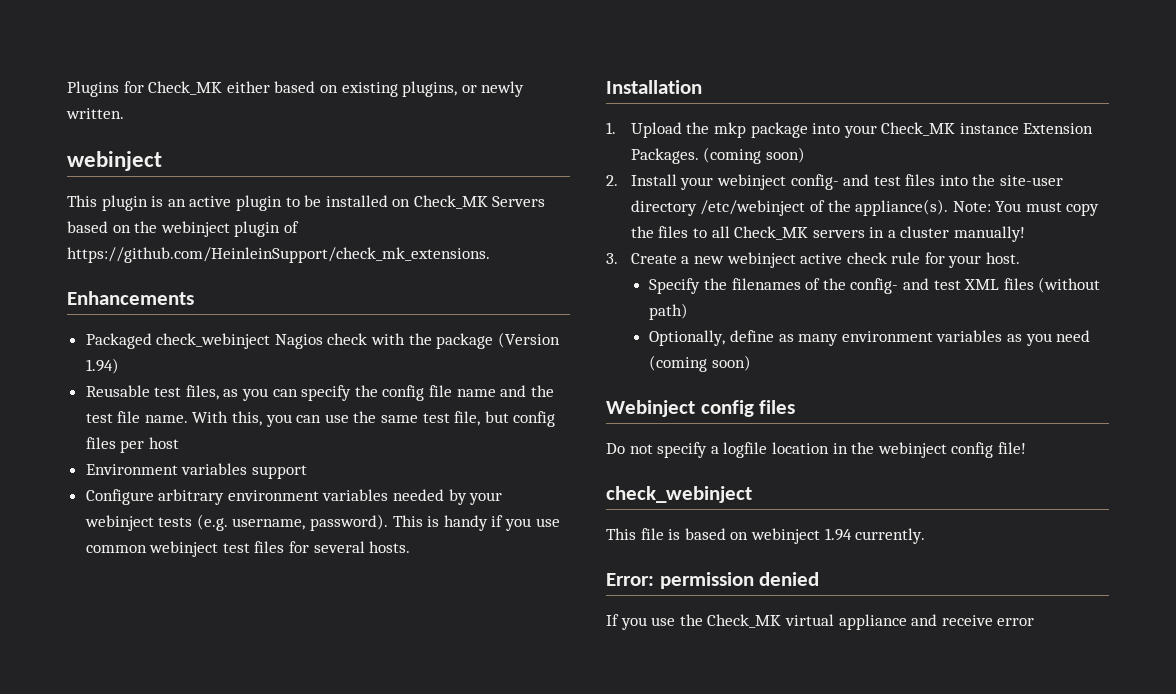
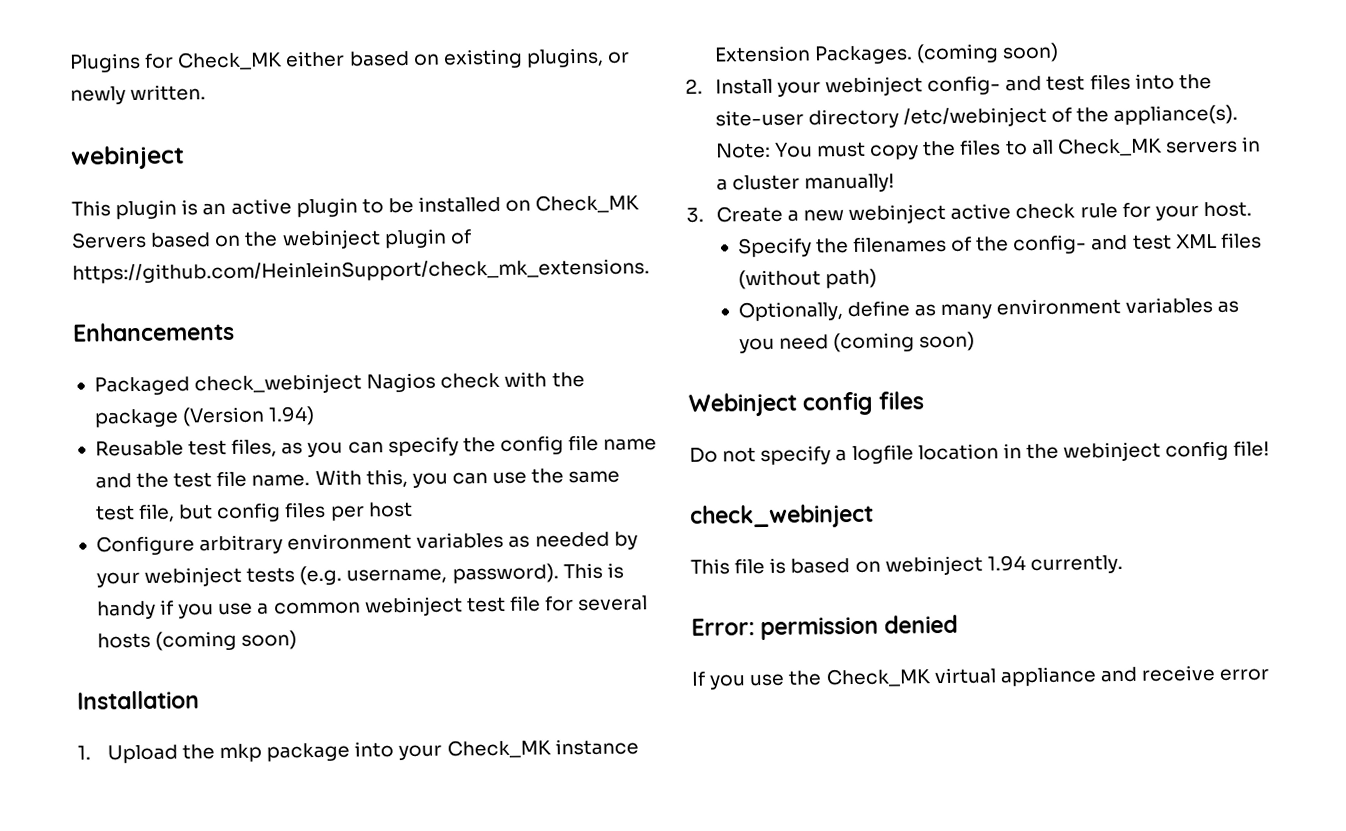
- Environment variables support
- Configure arbitrary environment variables needed by your webinject tests (e.g. username, password).
+ Configure arbitrary environment variables as needed by your webinject tests (e.g. username, password).
- This is handy if you use common webinject test files for several hosts.
+ This is handy if you use a common webinject test file for several hosts (coming soon)

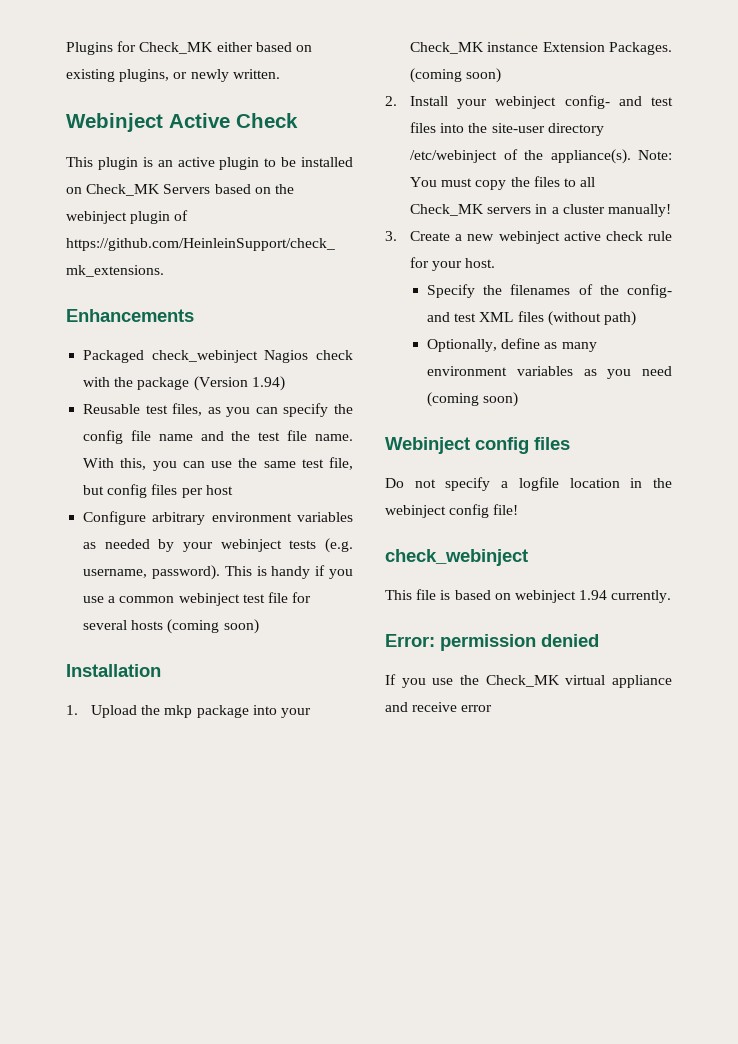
  Plugins for Check_MK either based on existing plugins, or newly written.
- webinject
+ Webinject Active Check

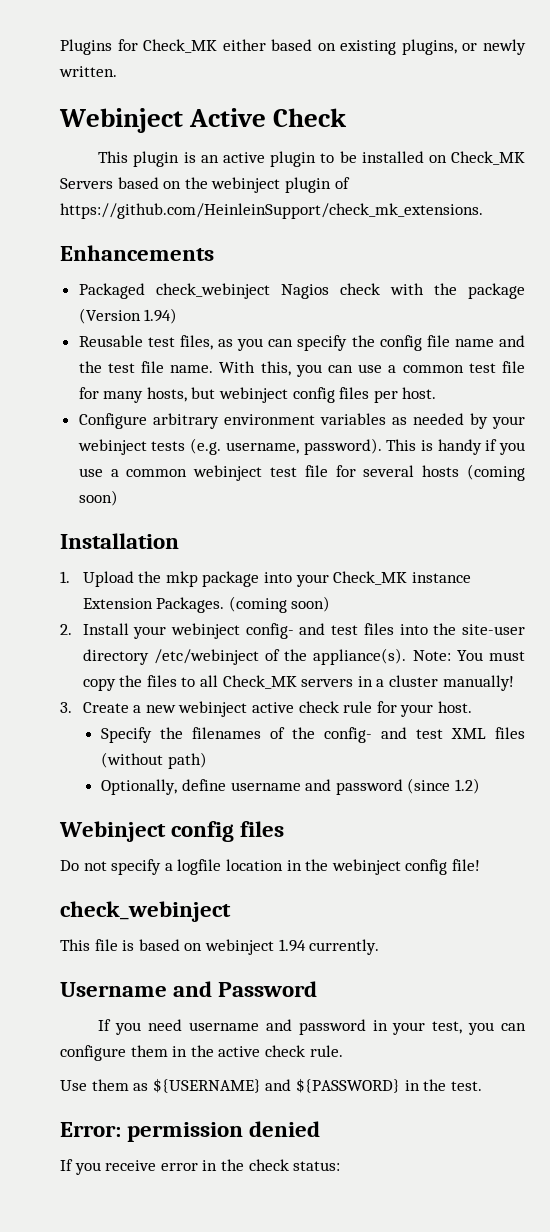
- With this, you can use the same test file, but config files per host
+ With this, you can use a common test file for many hosts, but webinject config files per host.
- Optionally, define as many environment variables as you need (coming soon)
+ Optionally, define username and password (since 1.2)
+ Username and Password
+ If you need username and password in your test, you can configure them in the active check rule.
+ Use them as ${USERNAME} and ${PASSWORD} in the test.
- If you use the Check_MK virtual appliance and receive error
+ If you receive error in the check status:

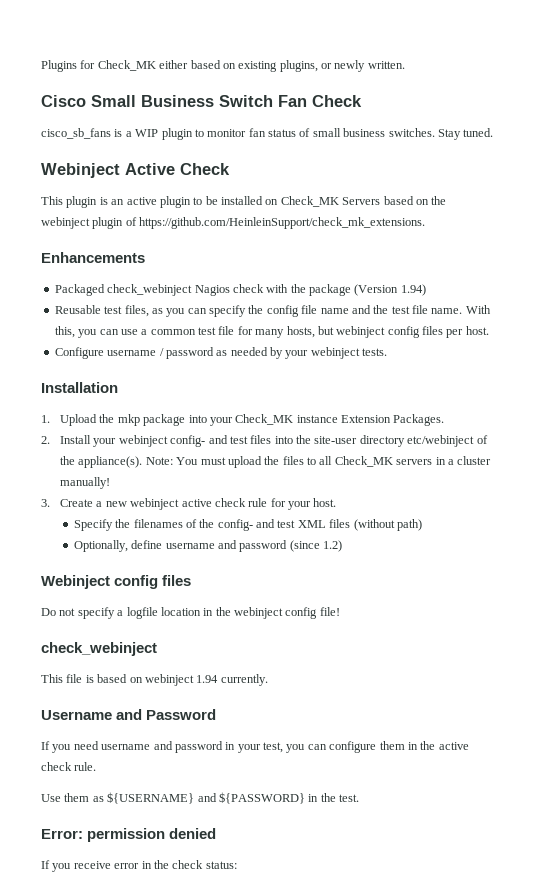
+ Cisco Small Business Switch Fan Check
+ cisco_sb_fans is a WIP plugin to monitor fan status of small business switches. Stay tuned.
- Configure arbitrary environment variables as needed by your webinject tests (e.g. username, password). This is handy if you use a common webinject test file for several hosts (coming soon)
+ Configure username / password as needed by your webinject tests.
- 1. Upload the mkp package into your Check_MK instance Extension Packages. (coming soon)
+ 1. Upload the mkp package into your Check_MK instance Extension Packages.
- 2. Install your webinject config- and test files into the site-user directory /etc/webinject of the appliance(s).
+ 2. Install your webinject config- and test files into the site-user directory etc/webinject of the appliance(s).
- Note: You must copy the files to all Check_MK servers in a cluster manually!
+ Note: You must upload the files to all Check_MK servers in a cluster manually!

